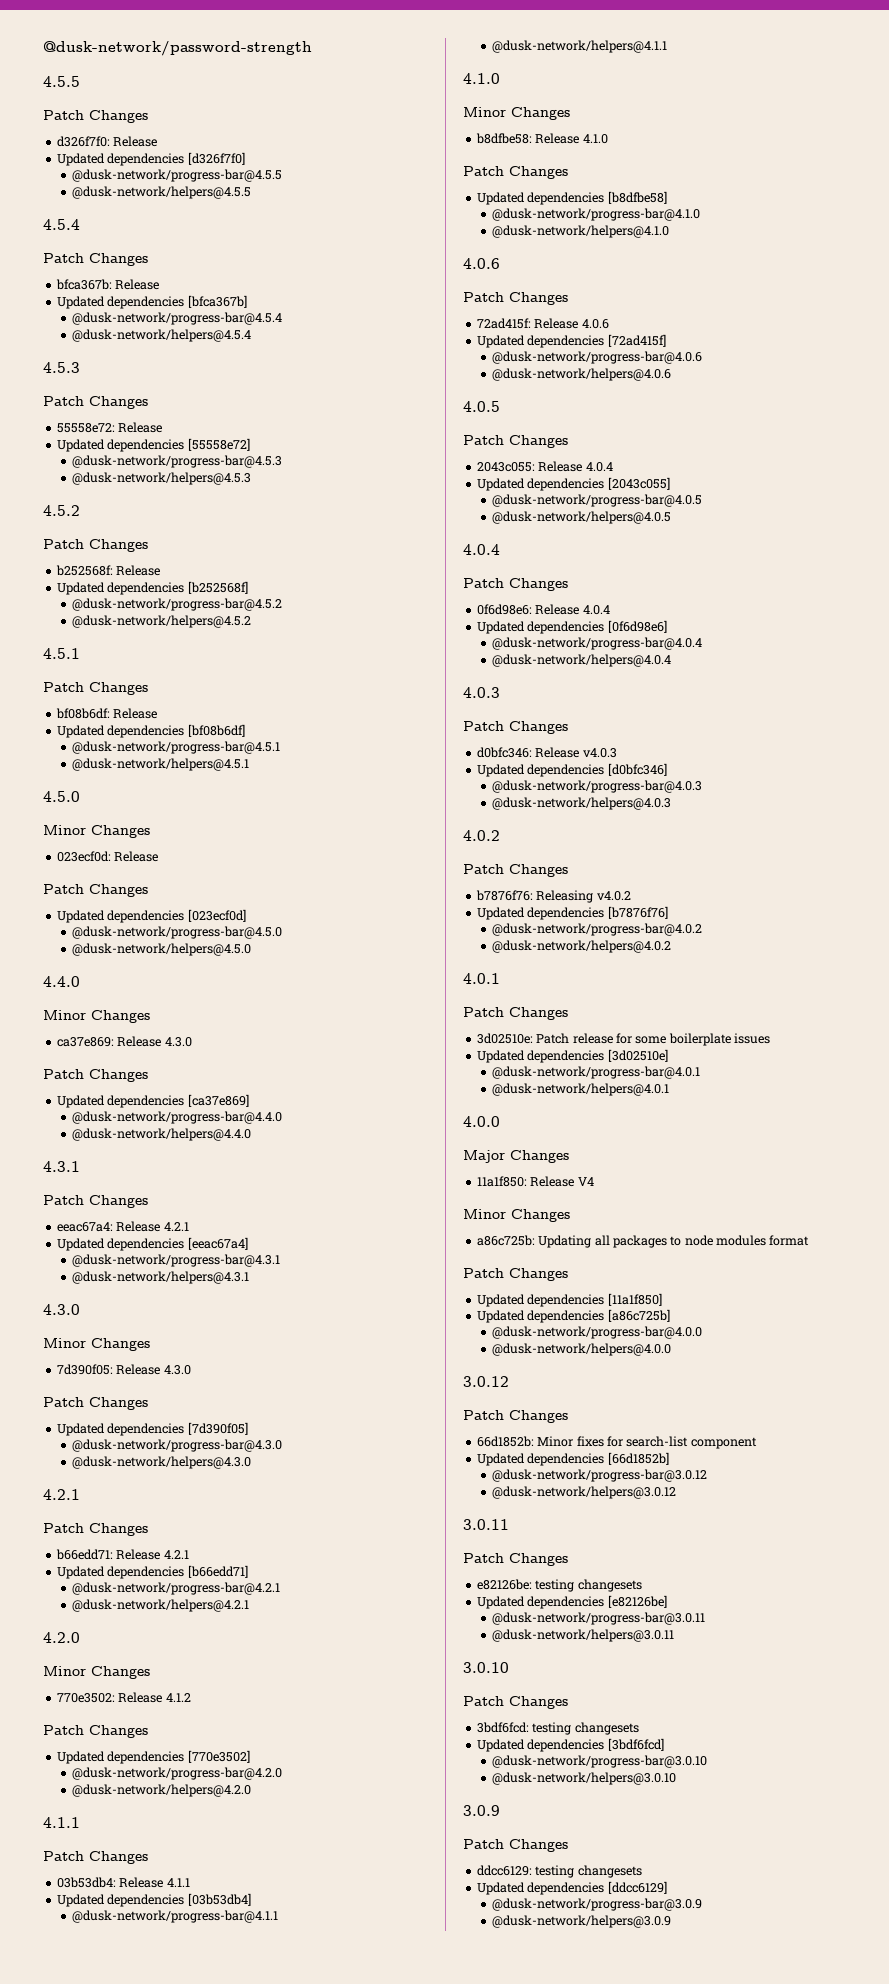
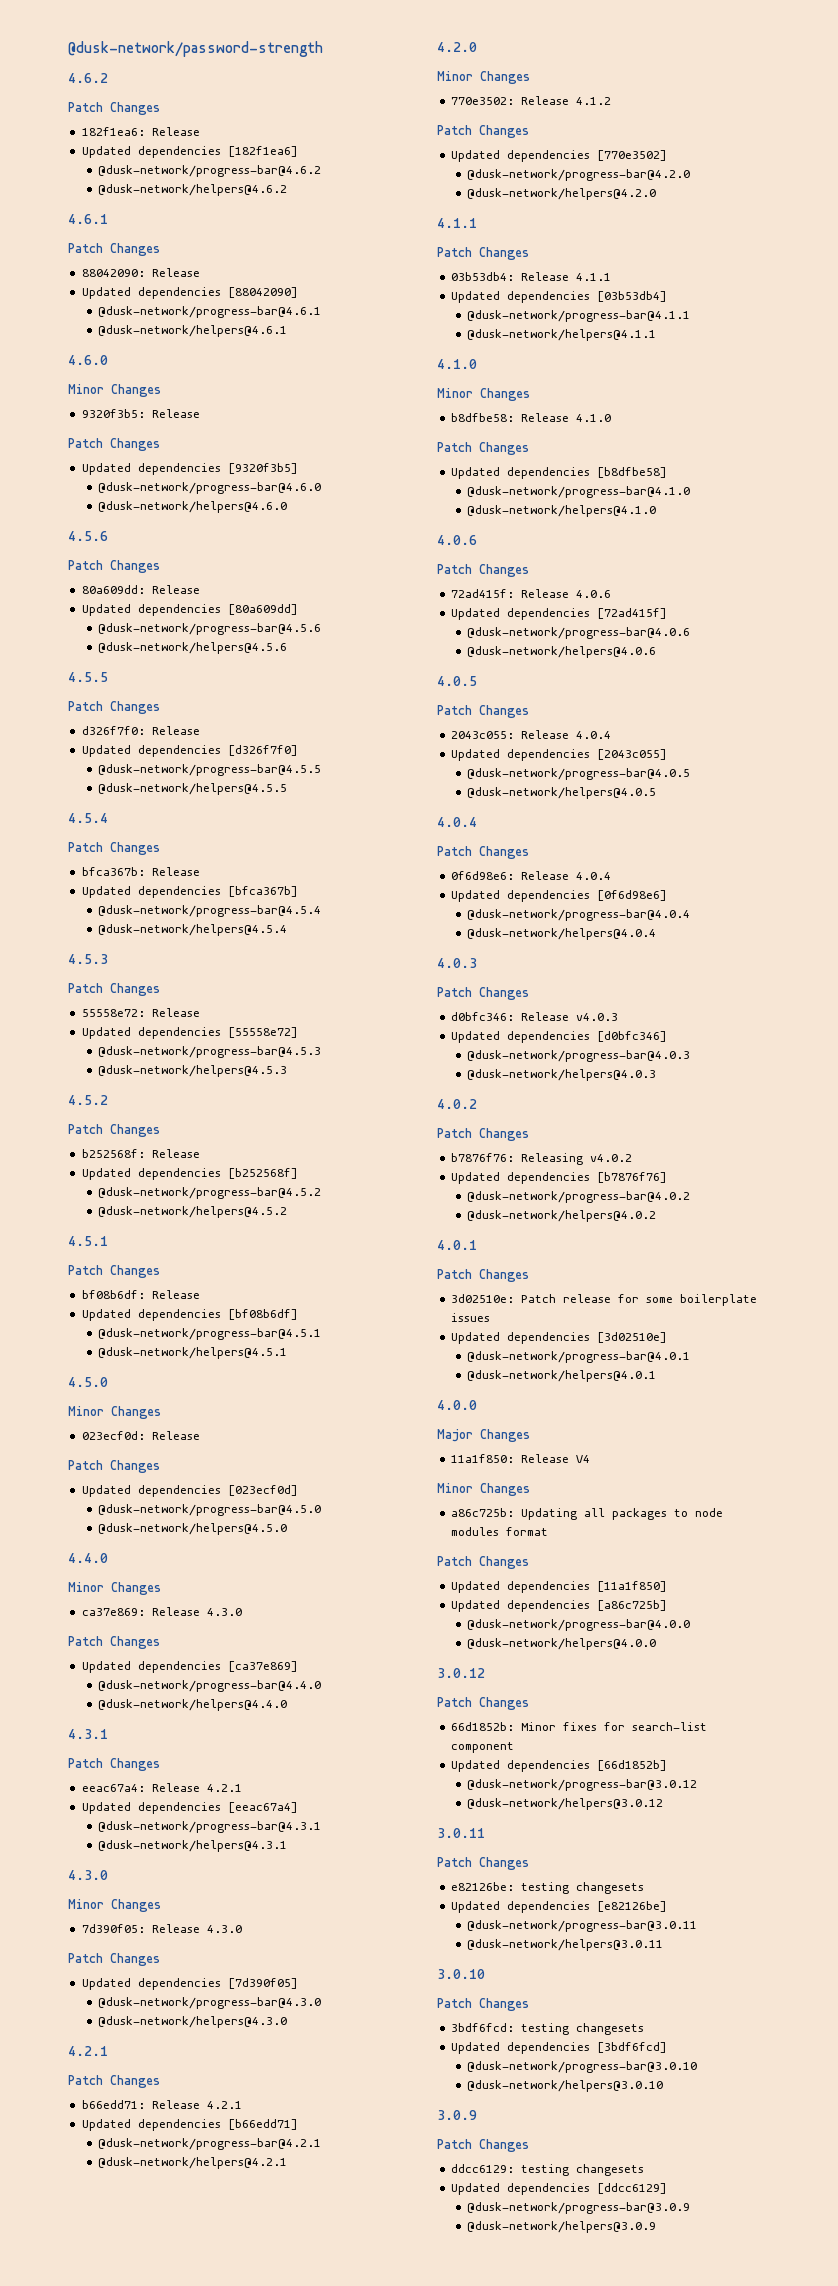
+ 4.6.2
+ Patch Changes
+ 182f1ea6: Release
+ Updated dependencies [182f1ea6]
+ @dusk-network/progress-bar@4.6.2
+ @dusk-network/helpers@4.6.2
+ 4.6.1
+ Patch Changes
+ 88042090: Release
+ Updated dependencies [88042090]
+ @dusk-network/progress-bar@4.6.1
+ @dusk-network/helpers@4.6.1
+ 4.6.0
+ Minor Changes
+ 9320f3b5: Release
+ Patch Changes
+ Updated dependencies [9320f3b5]
+ @dusk-network/progress-bar@4.6.0
+ @dusk-network/helpers@4.6.0
+ 4.5.6
+ Patch Changes
+ 80a609dd: Release
+ Updated dependencies [80a609dd]
+ @dusk-network/progress-bar@4.5.6
+ @dusk-network/helpers@4.5.6

